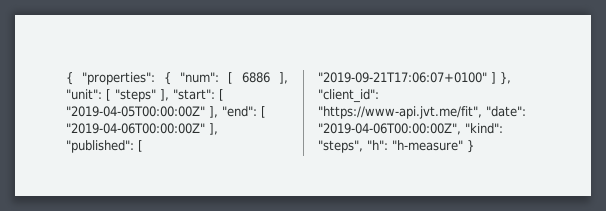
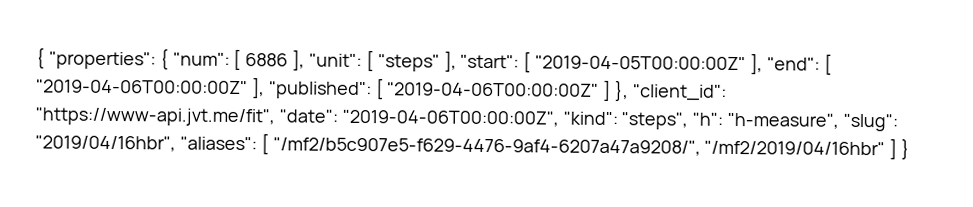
- { "properties": { "num": [ 6886 ], "unit": [ "steps" ], "start": [ "2019-04-05T00:00:00Z" ], "end": [ "2019-04-06T00:00:00Z" ], "published": [ "2019-09-21T17:06:07+0100" ] }, "client_id": "https://www-api.jvt.me/fit", "date": "2019-04-06T00:00:00Z", "kind": "steps", "h": "h-measure" }
+ { "properties": { "num": [ 6886 ], "unit": [ "steps" ], "start": [ "2019-04-05T00:00:00Z" ], "end": [ "2019-04-06T00:00:00Z" ], "published": [ "2019-04-06T00:00:00Z" ] }, "client_id": "https://www-api.jvt.me/fit", "date": "2019-04-06T00:00:00Z", "kind": "steps", "h": "h-measure", "slug": "2019/04/16hbr", "aliases": [ "/mf2/b5c907e5-f629-4476-9af4-6207a47a9208/", "/mf2/2019/04/16hbr" ] }

